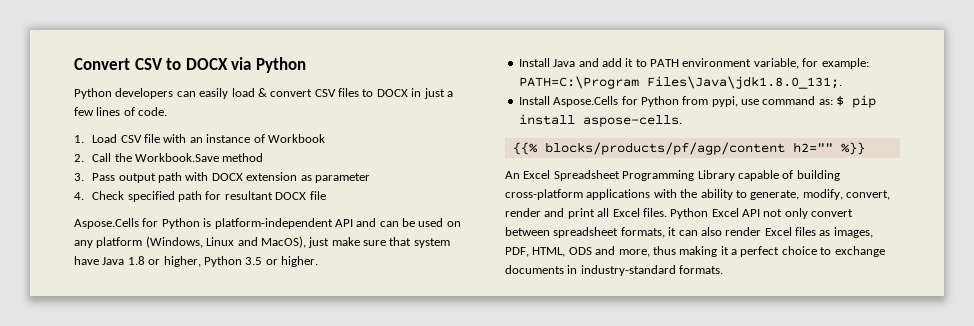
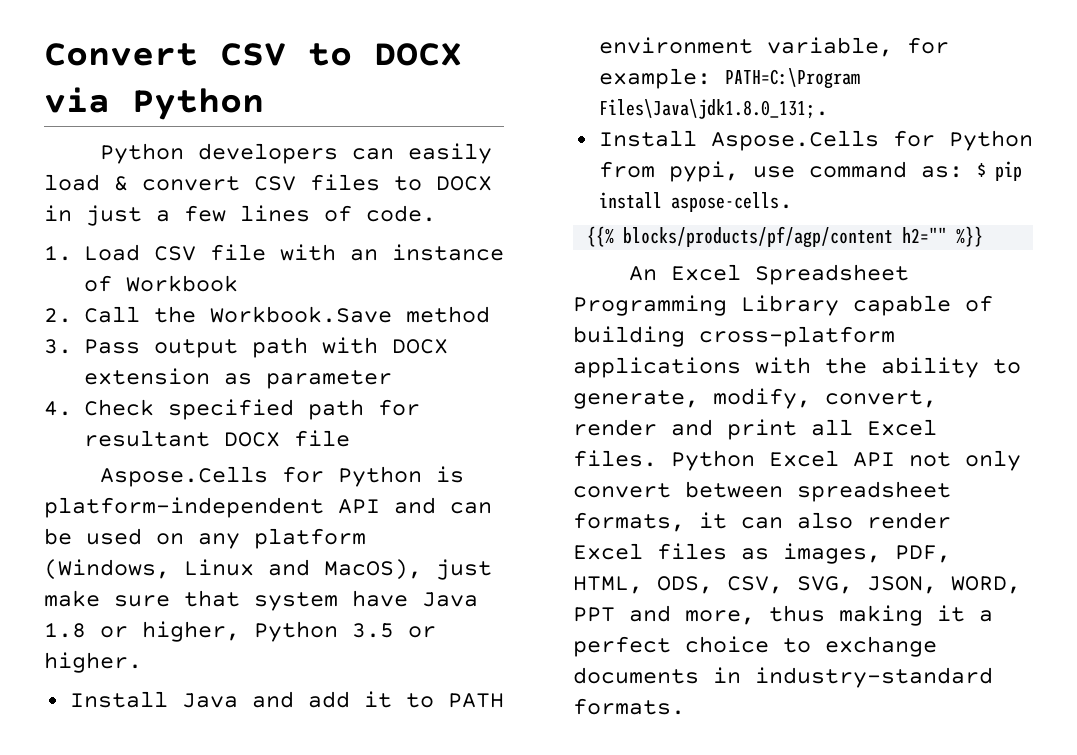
- Python Excel API not only convert between spreadsheet formats, it can also render Excel files as images, PDF, HTML, ODS and more, thus making it a perfect choice to exchange documents in industry-standard formats.
+ Python Excel API not only convert between spreadsheet formats, it can also render Excel files as images, PDF, HTML, ODS, CSV, SVG, JSON, WORD, PPT and more, thus making it a perfect choice to exchange documents in industry-standard formats.

